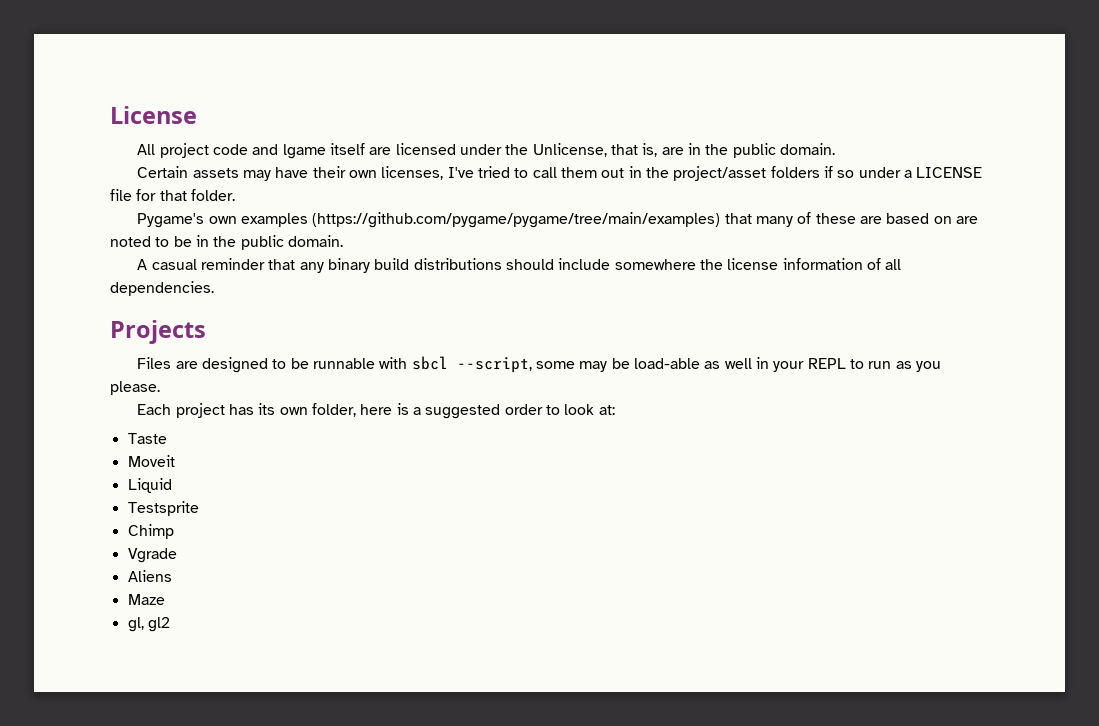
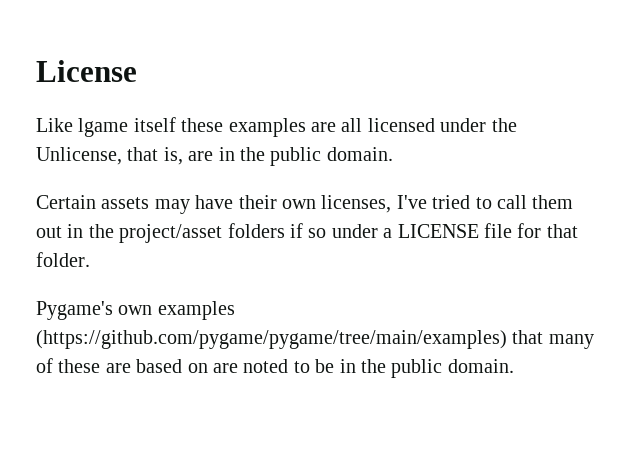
- All project code and lgame itself are licensed under the Unlicense, that is, are in the public domain.
+ Like lgame itself these examples are all licensed under the Unlicense, that is, are in the public domain.
- A casual reminder that any binary build distributions should include somewhere the license information of all dependencies.
- Projects
- Files are designed to be runnable with sbcl --script, some may be load-able as well in your REPL to run as you please.
- Each project has its own folder, here is a suggested order to look at:
- Taste
- Moveit
- Liquid
- Testsprite
- Chimp
- Vgrade
- Aliens
- Maze
- gl, gl2

